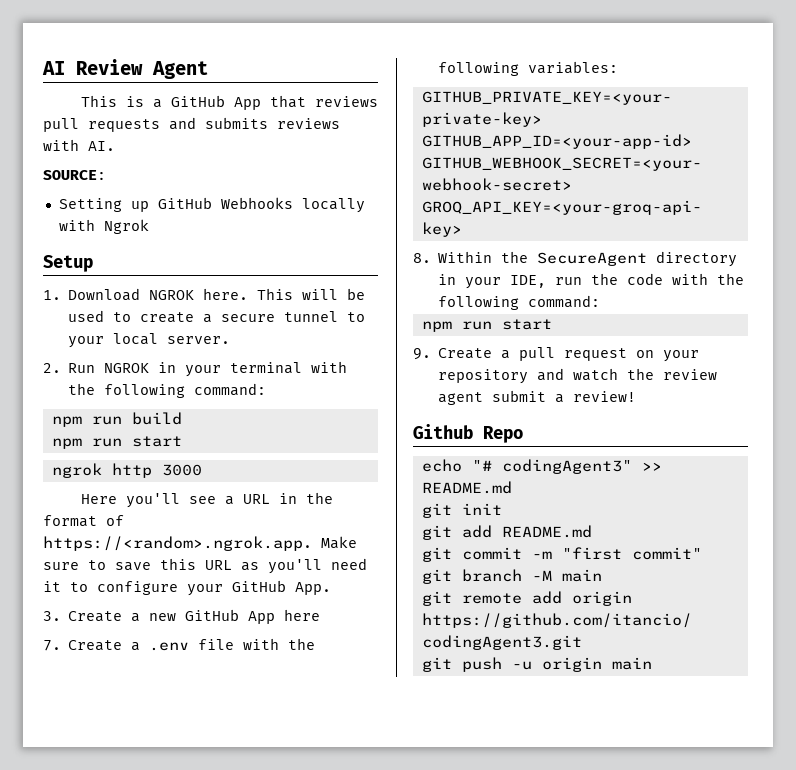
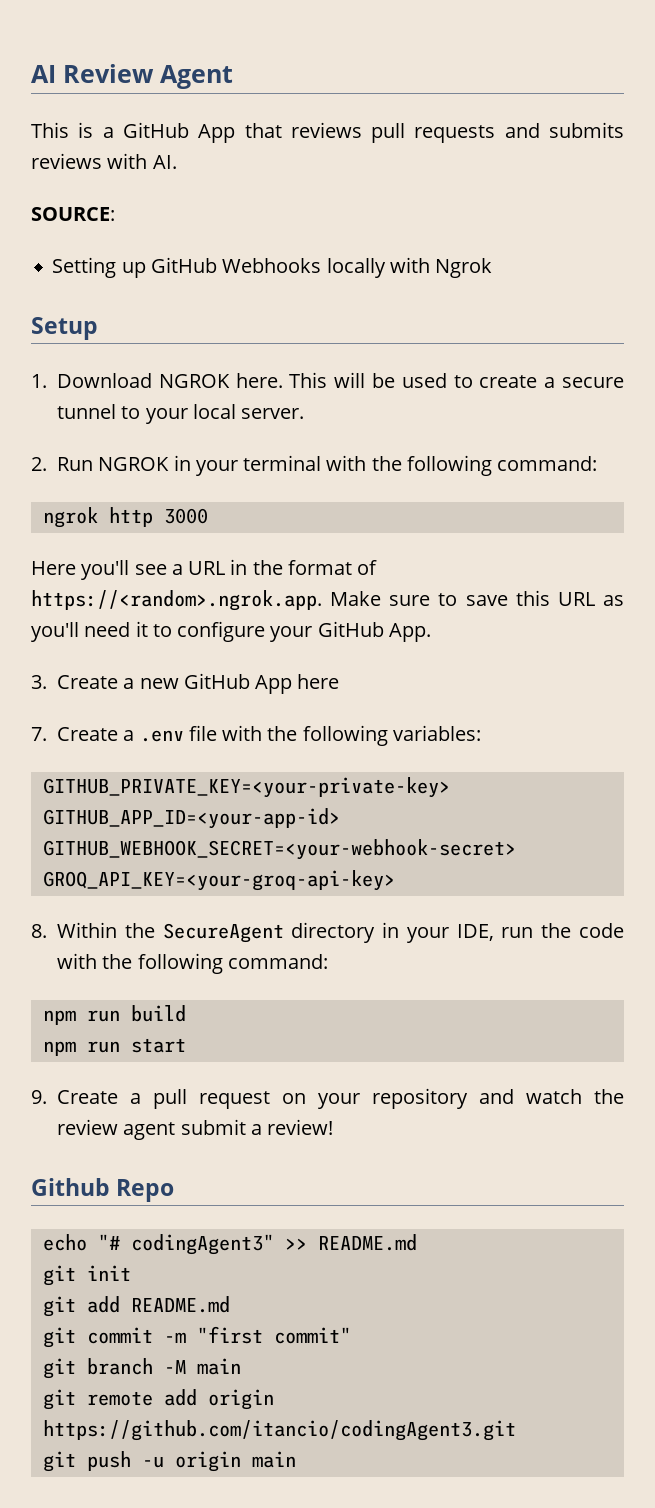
- npm run build
- npm run start
+ npm run build

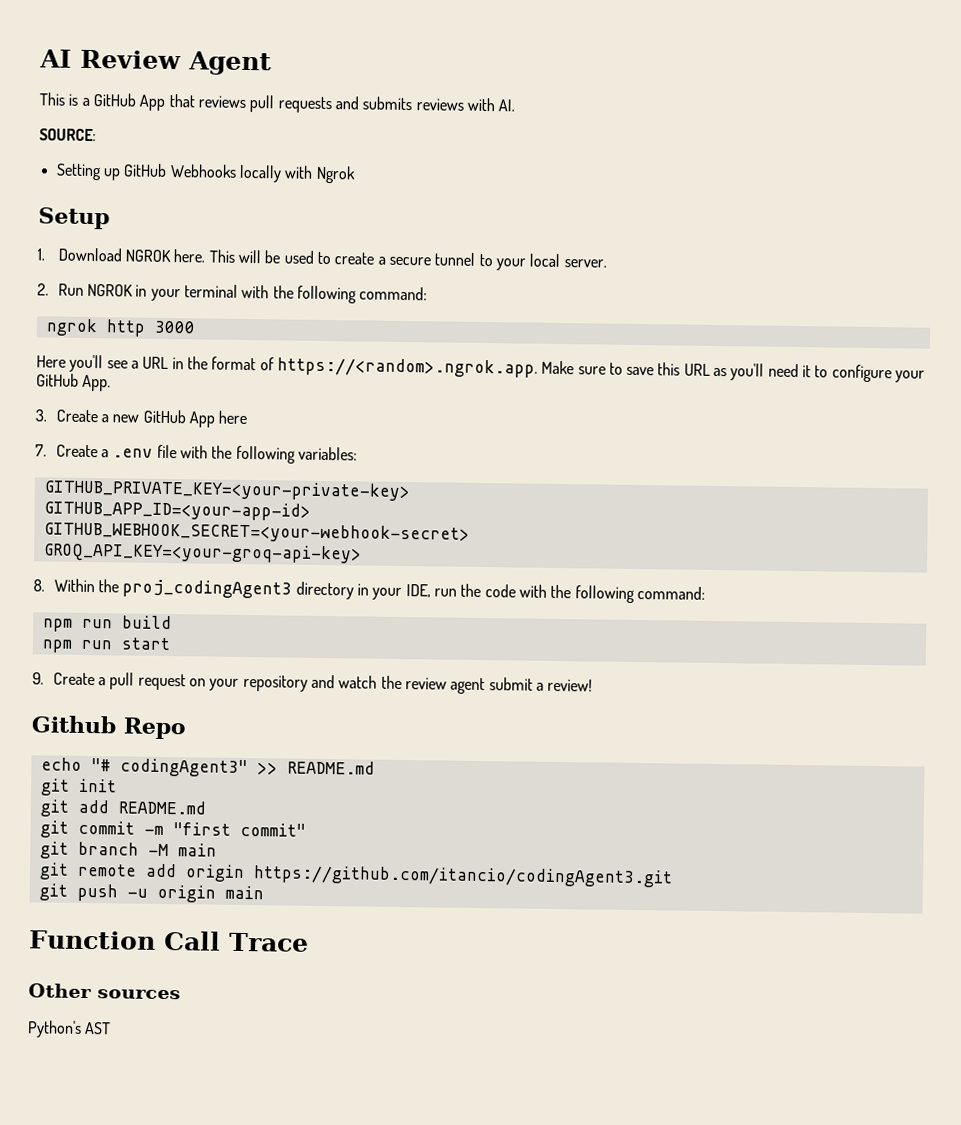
- 8. Within the SecureAgent directory in your IDE, run the code with the following command:
+ 8. Within the proj_codingAgent3 directory in your IDE, run the code with the following command:
+ Function Call Trace
+ Other sources
+ Python's AST

